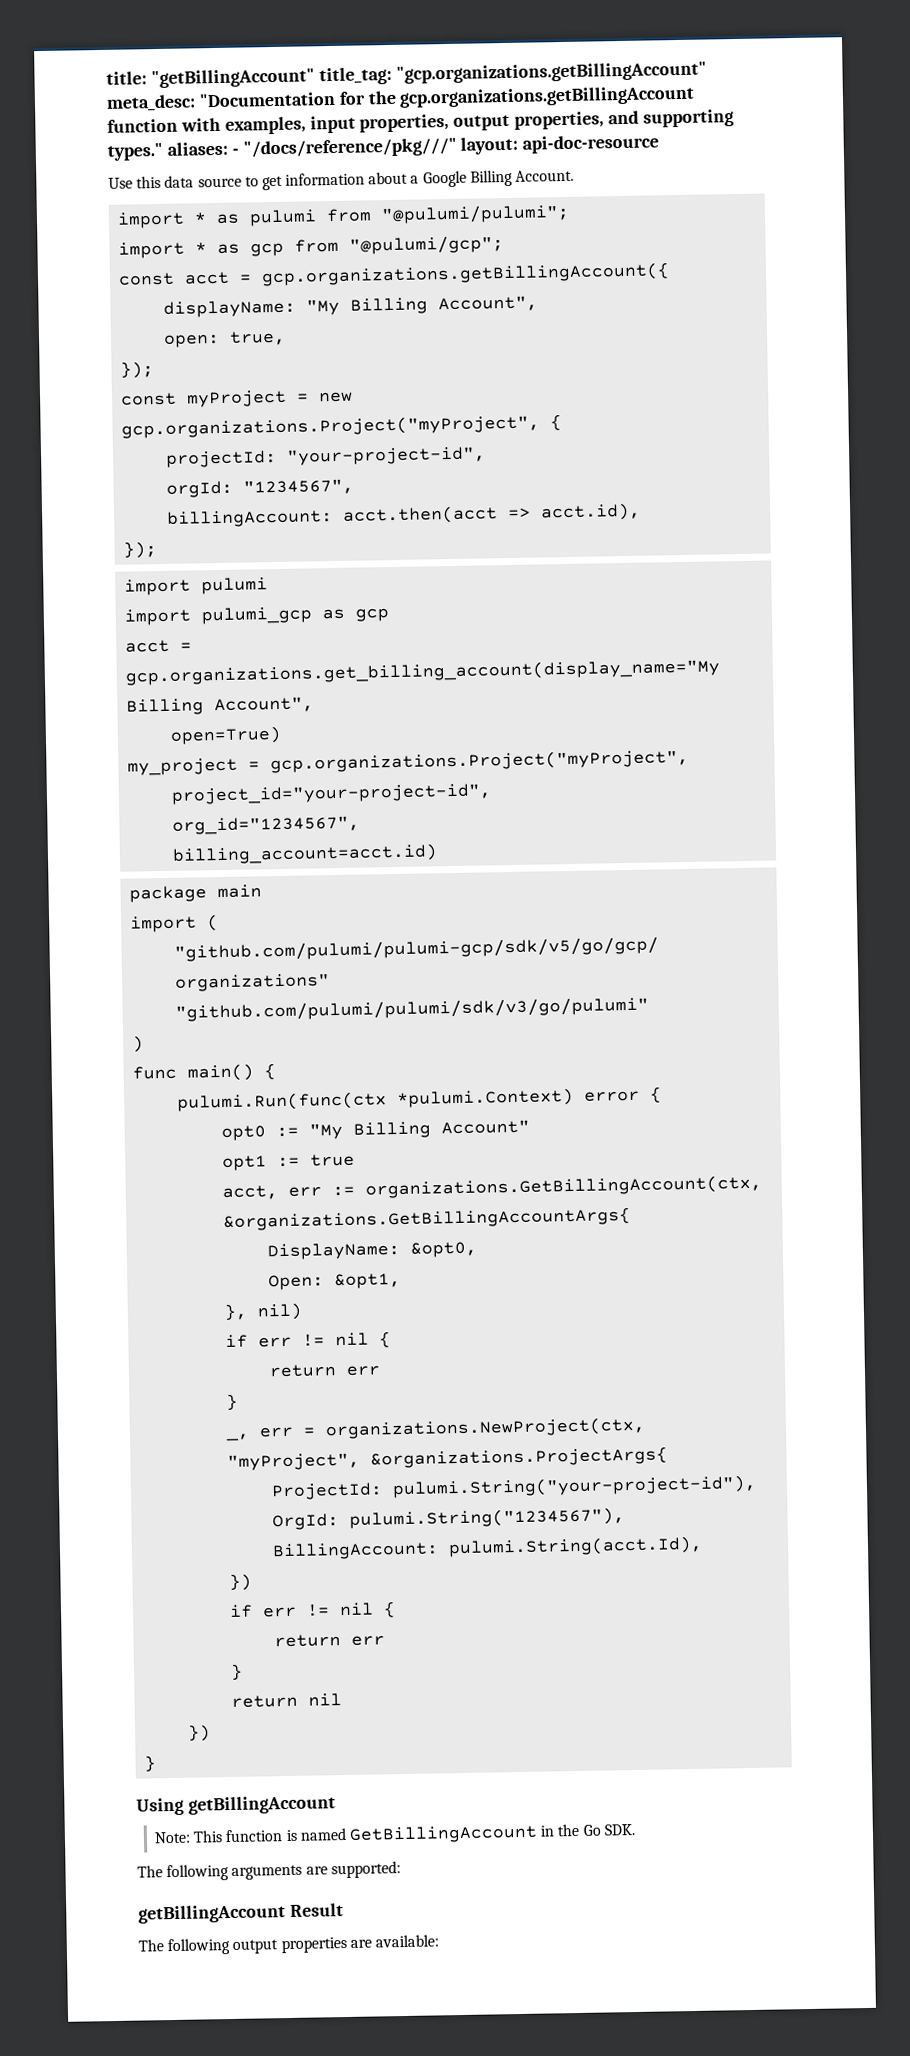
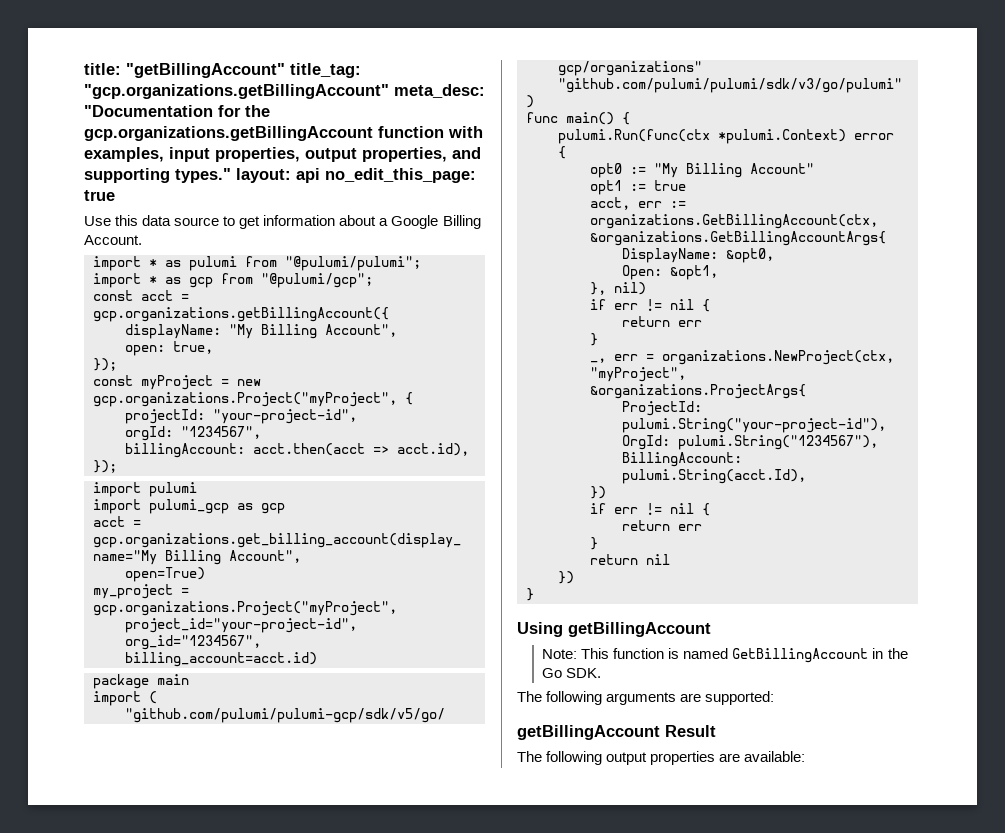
- title: "getBillingAccount" title_tag: "gcp.organizations.getBillingAccount" meta_desc: "Documentation for the gcp.organizations.getBillingAccount function with examples, input properties, output properties, and supporting types." aliases: - "/docs/reference/pkg///" layout: api-doc-resource
+ title: "getBillingAccount" title_tag: "gcp.organizations.getBillingAccount" meta_desc: "Documentation for the gcp.organizations.getBillingAccount function with examples, input properties, output properties, and supporting types." layout: api no_edit_this_page: true

